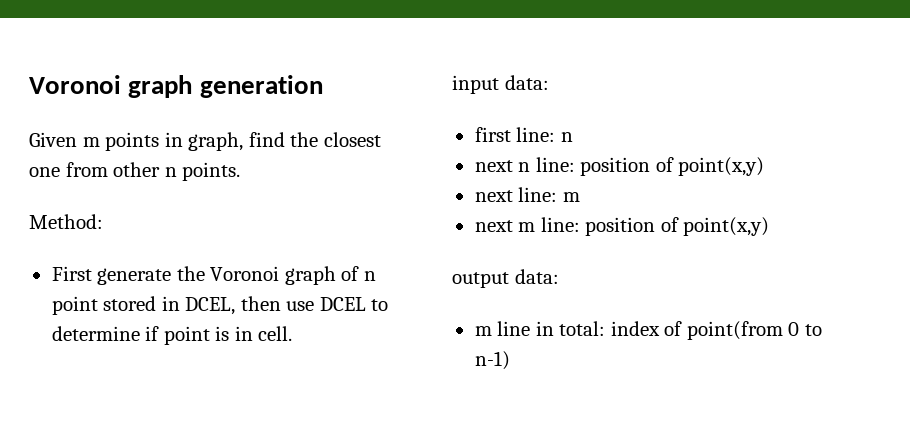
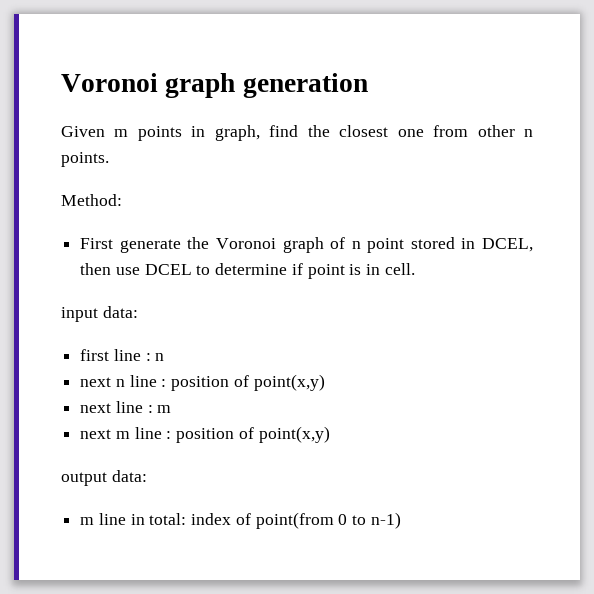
- first line: n
+ first line : n
- next n line: position of point(x,y)
+ next n line : position of point(x,y)
- next line: m
+ next line : m
- next m line: position of point(x,y)
+ next m line : position of point(x,y)

